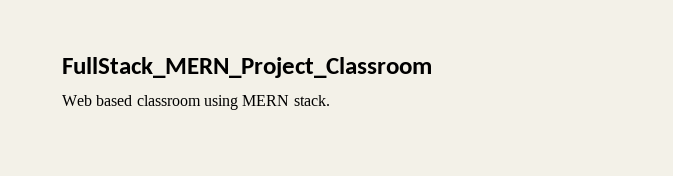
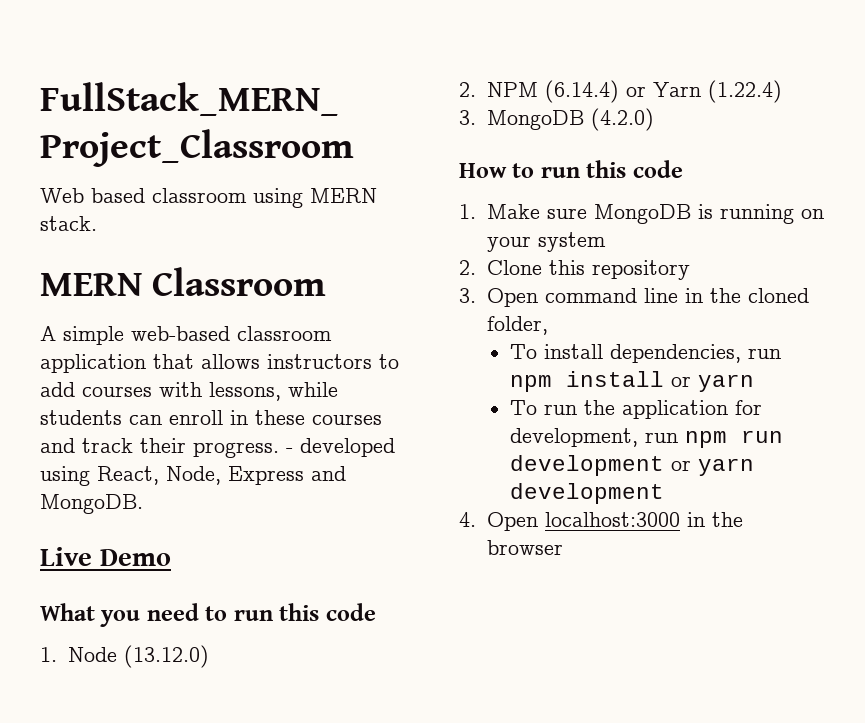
+ MERN Classroom
+ A simple web-based classroom application that allows instructors to add courses with lessons, while students can enroll in these courses and track their progress. - developed using React, Node, Express and MongoDB.
+ Live Demo
+ What you need to run this code
+ 1. Node (13.12.0)
+ 2. NPM (6.14.4) or Yarn (1.22.4)
+ 3. MongoDB (4.2.0)
+ How to run this code
+ 1. Make sure MongoDB is running on your system
+ 2. Clone this repository
+ 3. Open command line in the cloned folder,
+ To install dependencies, run npm install or yarn
+ To run the application for development, run npm run development or yarn development
+ 4. Open localhost:3000 in the browser

